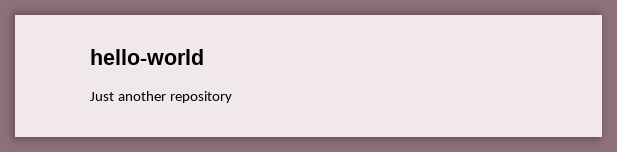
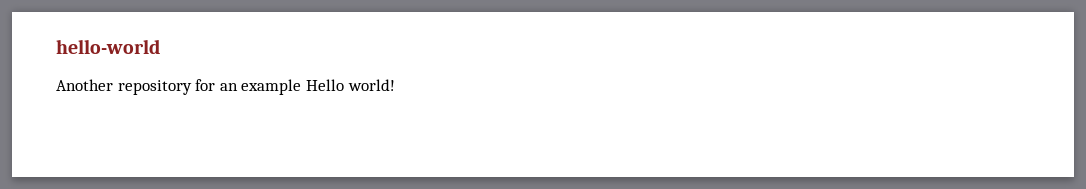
- Just another repository
+ Another repository for an example Hello world!

